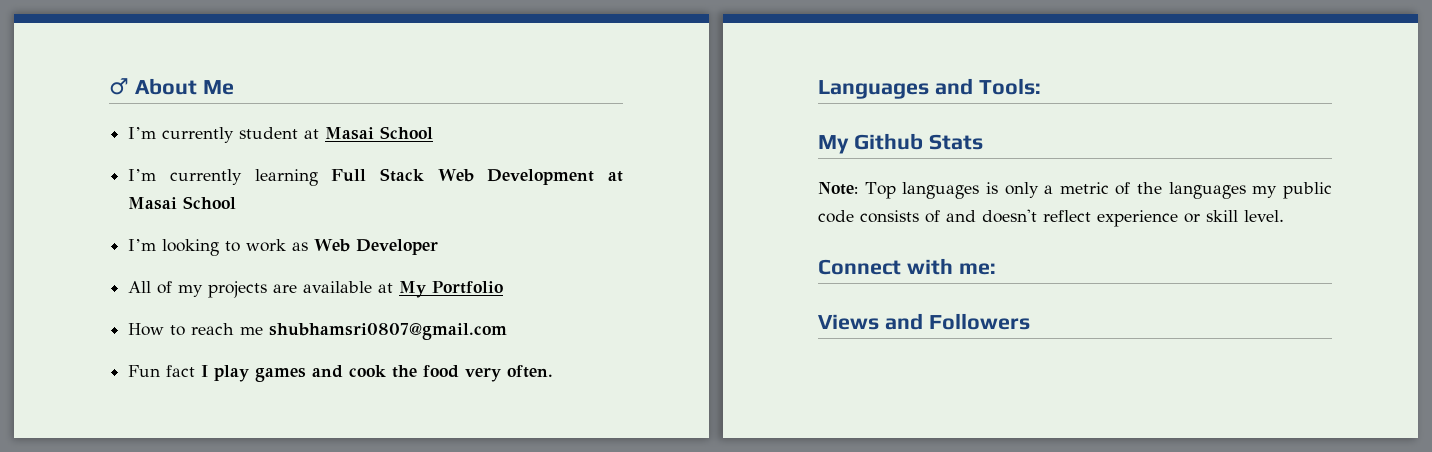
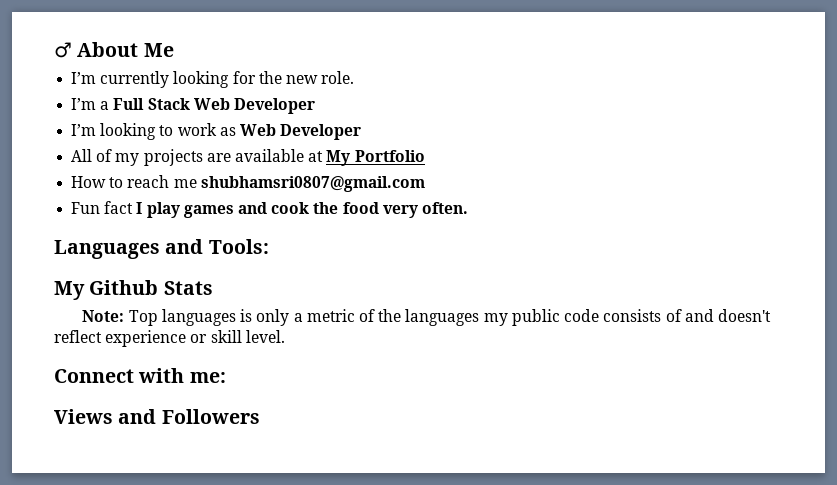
- I’m currently student at Masai School
- I’m currently learning Full Stack Web Development at Masai School
+ I’m currently looking for the new role.
+ I’m a Full Stack Web Developer

